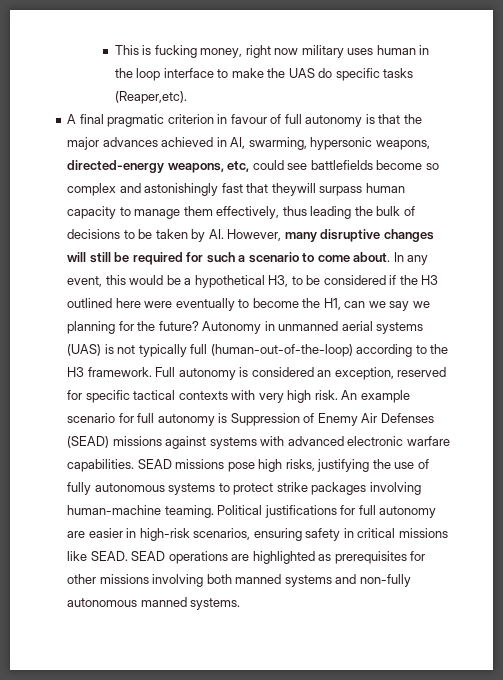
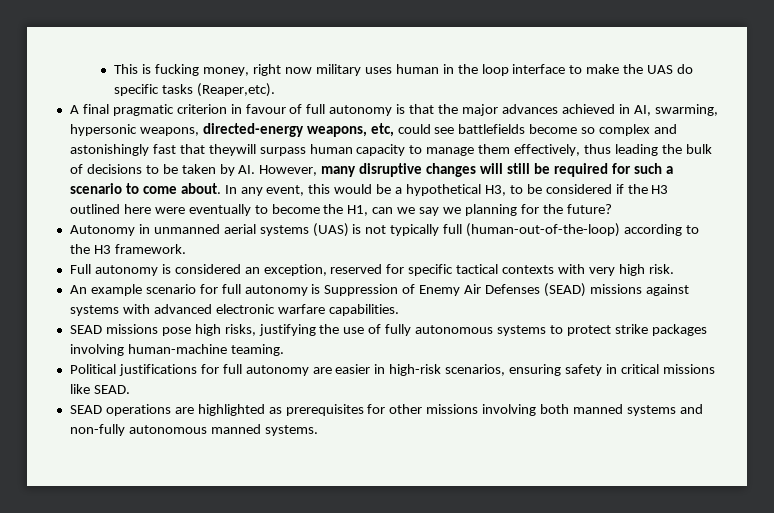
- In any event, this would be a hypothetical H3, to be considered if the H3 outlined here were eventually to become the H1, can we say we planning for the future? Autonomy in unmanned aerial systems (UAS) is not typically full (human-out-of-the-loop) according to the H3 framework. Full autonomy is considered an exception, reserved for specific tactical contexts with very high risk. An example scenario for full autonomy is Suppression of Enemy Air Defenses (SEAD) missions against systems with advanced electronic warfare capabilities. SEAD missions pose high risks, justifying the use of fully autonomous systems to protect strike packages involving human-machine teaming. Political justifications for full autonomy are easier in high-risk scenarios, ensuring safety in critical missions like SEAD. SEAD operations are highlighted as prerequisites for other missions involving both manned systems and non-fully autonomous manned systems.
+ In any event, this would be a hypothetical H3, to be considered if the H3 outlined here were eventually to become the H1, can we say we planning for the future?
+ Autonomy in unmanned aerial systems (UAS) is not typically full (human-out-of-the-loop) according to the H3 framework.
+ Full autonomy is considered an exception, reserved for specific tactical contexts with very high risk.
+ An example scenario for full autonomy is Suppression of Enemy Air Defenses (SEAD) missions against systems with advanced electronic warfare capabilities.
+ SEAD missions pose high risks, justifying the use of fully autonomous systems to protect strike packages involving human-machine teaming.
+ Political justifications for full autonomy are easier in high-risk scenarios, ensuring safety in critical missions like SEAD.
+ SEAD operations are highlighted as prerequisites for other missions involving both manned systems and non-fully autonomous manned systems.

